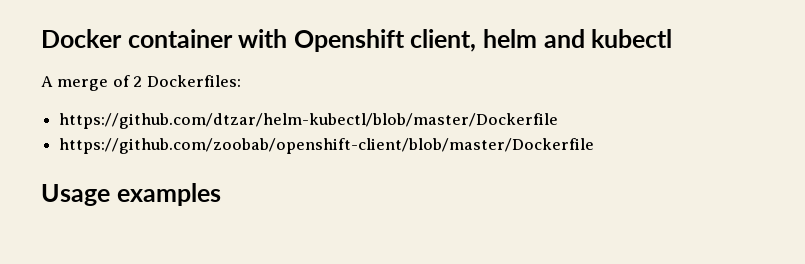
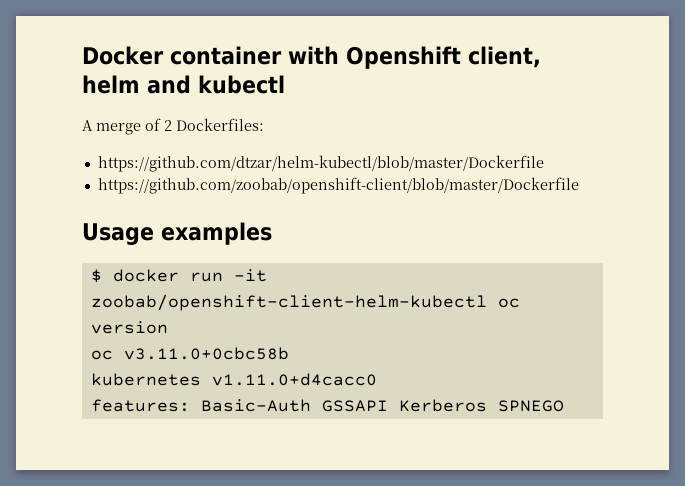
+ $ docker run -it zoobab/openshift-client-helm-kubectl oc version
+ oc v3.11.0+0cbc58b
+ kubernetes v1.11.0+d4cacc0
+ features: Basic-Auth GSSAPI Kerberos SPNEGO

